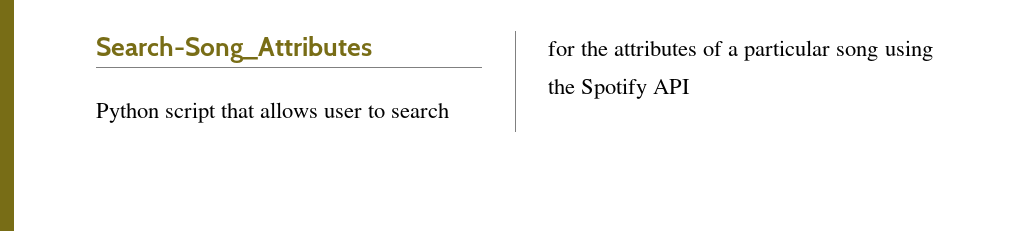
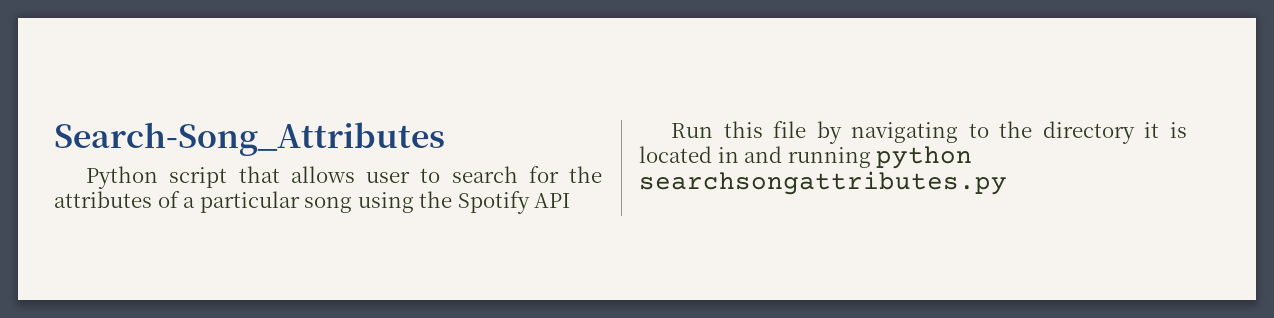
+ Run this file by navigating to the directory it is located in and running python searchsongattributes.py

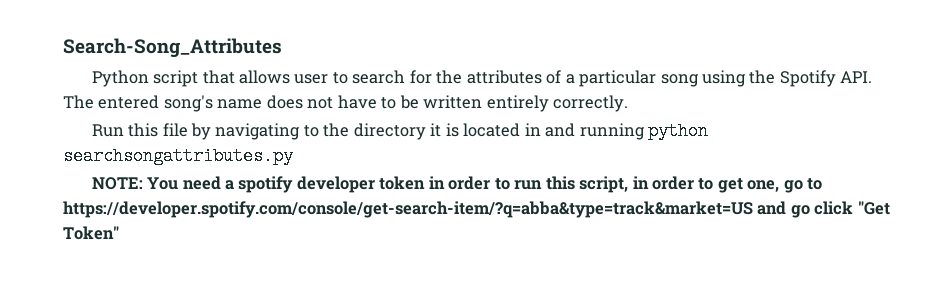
- Python script that allows user to search for the attributes of a particular song using the Spotify API
+ Python script that allows user to search for the attributes of a particular song using the Spotify API. The entered song's name does not have to be written entirely correctly.
+ NOTE: You need a spotify developer token in order to run this script, in order to get one, go to https://developer.spotify.com/console/get-search-item/?q=abba&type=track&market=US and go click "Get Token"

